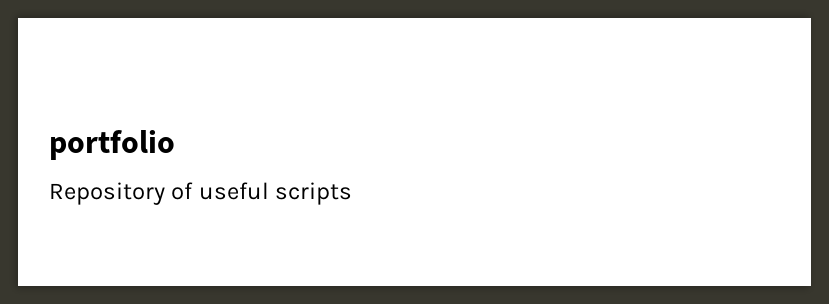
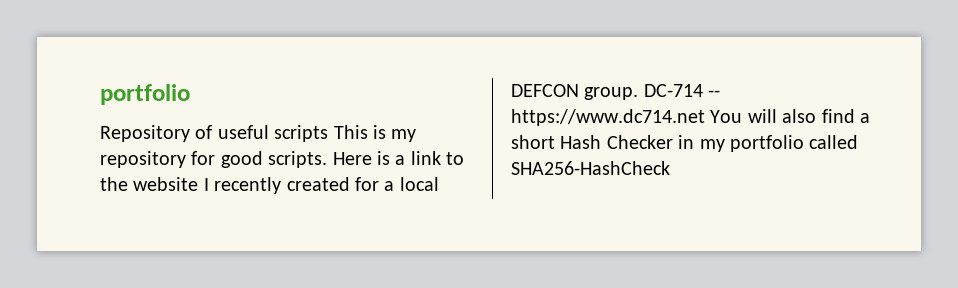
- Repository of useful scripts
+ Repository of useful scripts This is my repository for good scripts. Here is a link to the website I recently created for a local DEFCON group. DC-714 -- https://www.dc714.net You will also find a short Hash Checker in my portfolio called SHA256-HashCheck

